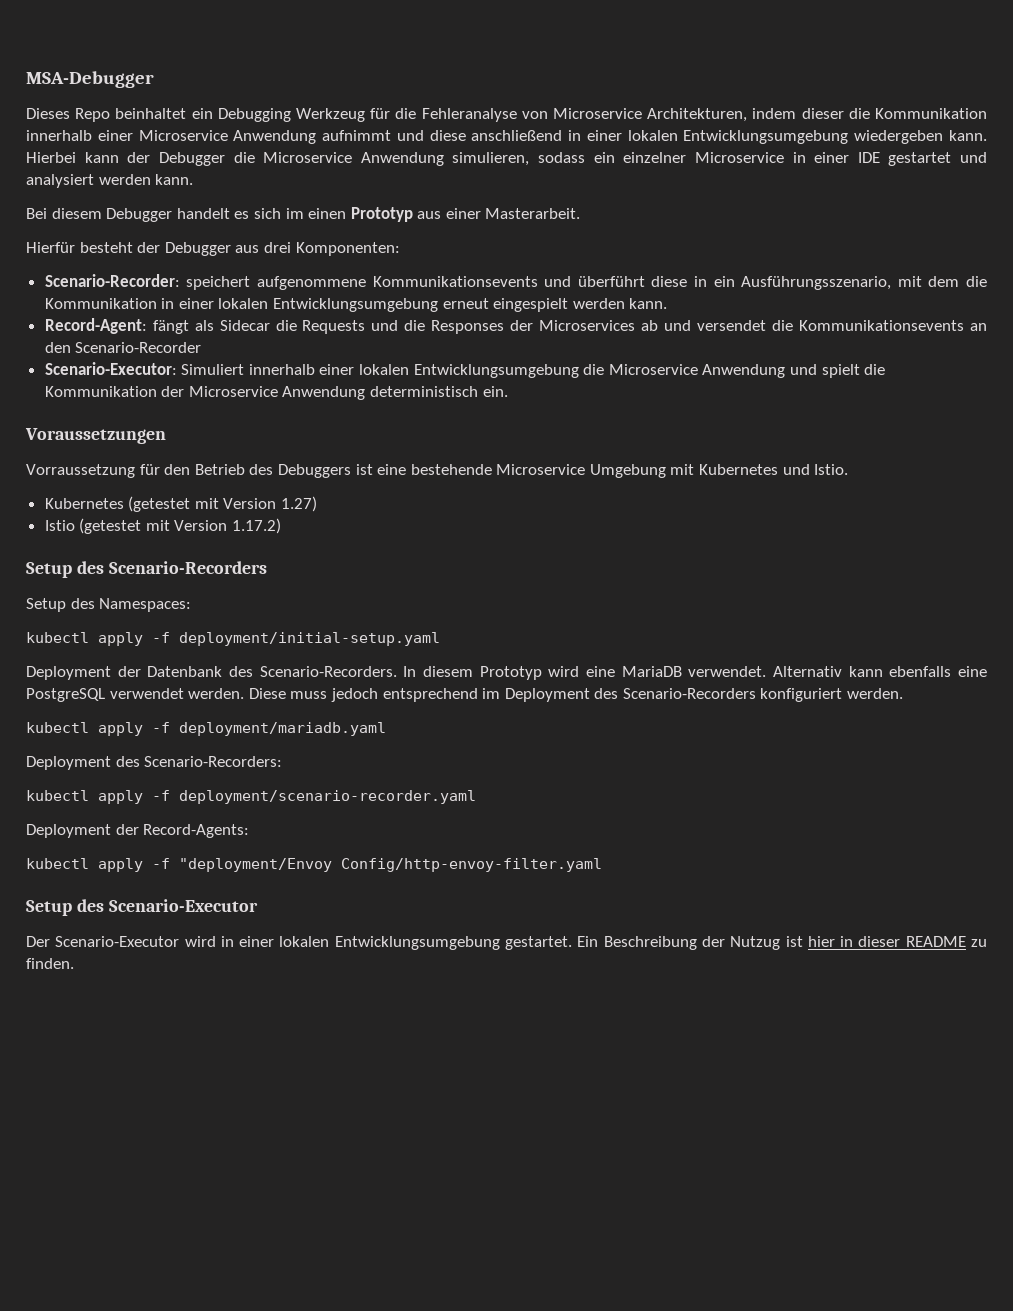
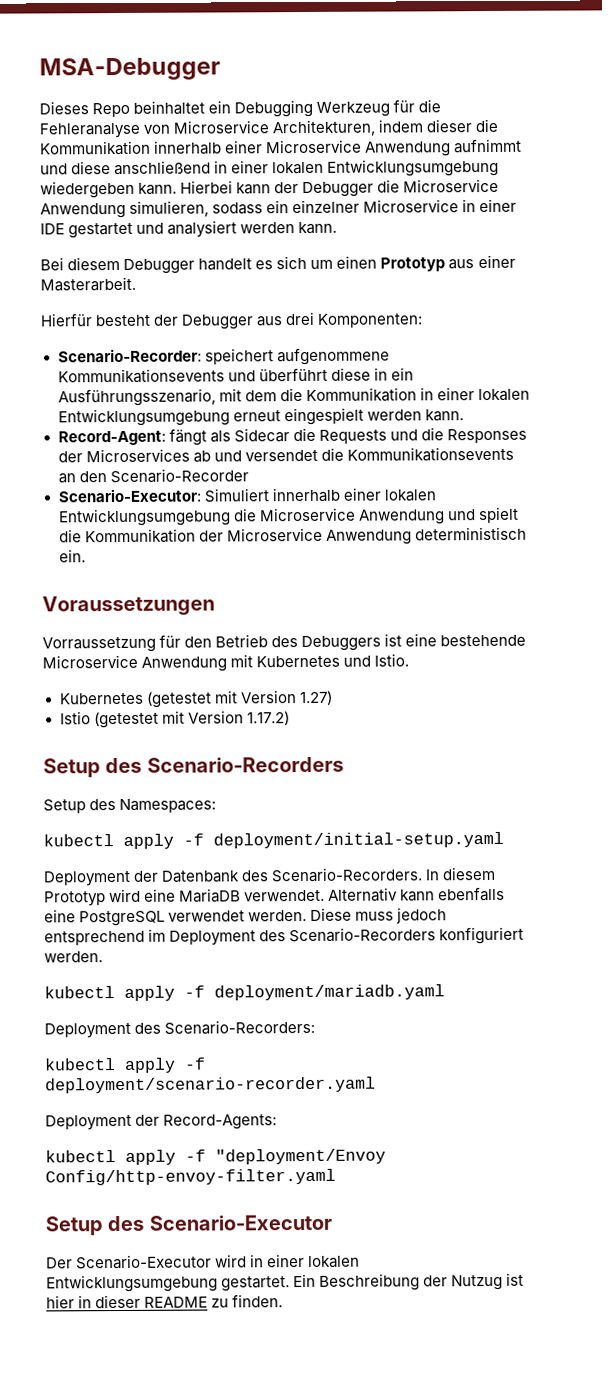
- Bei diesem Debugger handelt es sich im einen Prototyp aus einer Masterarbeit.
+ Bei diesem Debugger handelt es sich um einen Prototyp aus einer Masterarbeit.
- Vorraussetzung für den Betrieb des Debuggers ist eine bestehende Microservice Umgebung mit Kubernetes und Istio.
+ Vorraussetzung für den Betrieb des Debuggers ist eine bestehende Microservice Anwendung mit Kubernetes und Istio.

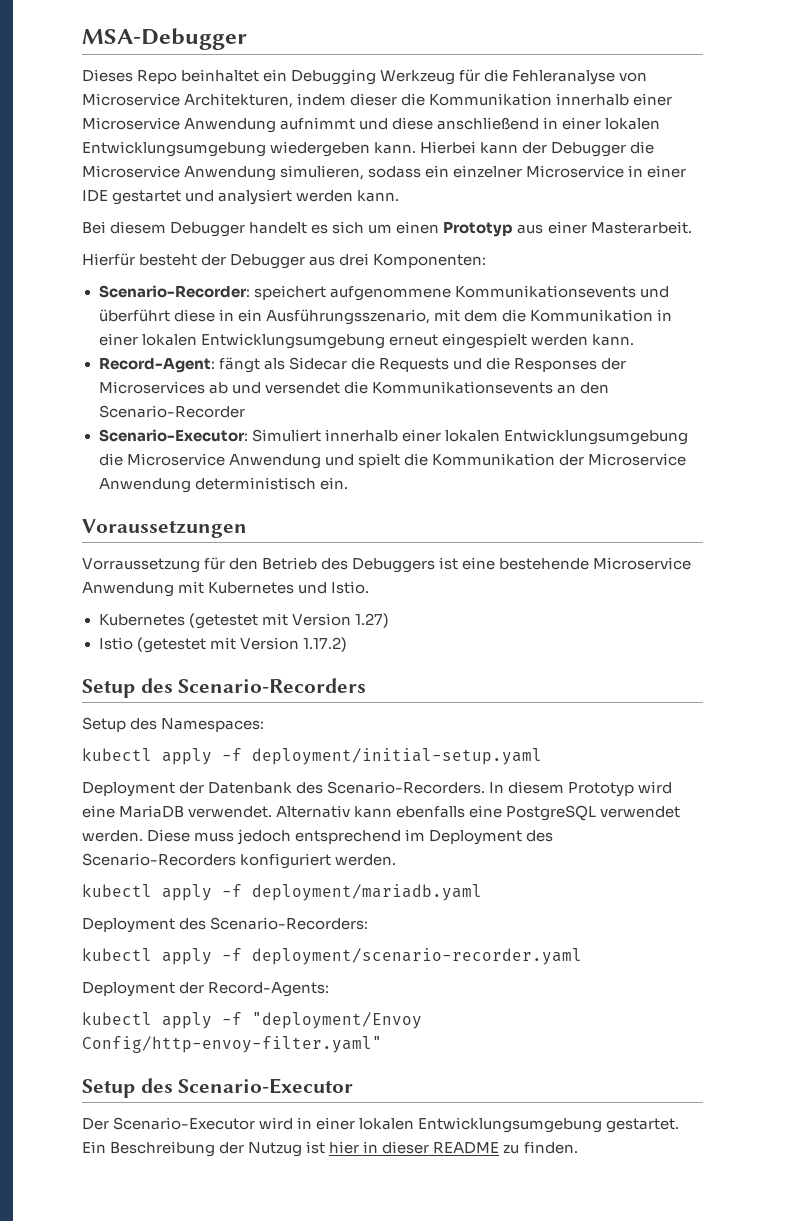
- kubectl apply -f "deployment/Envoy Config/http-envoy-filter.yaml
+ kubectl apply -f "deployment/Envoy Config/http-envoy-filter.yaml"

